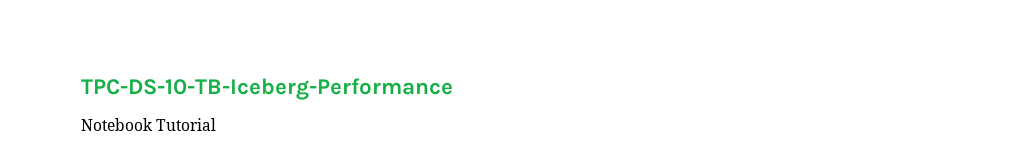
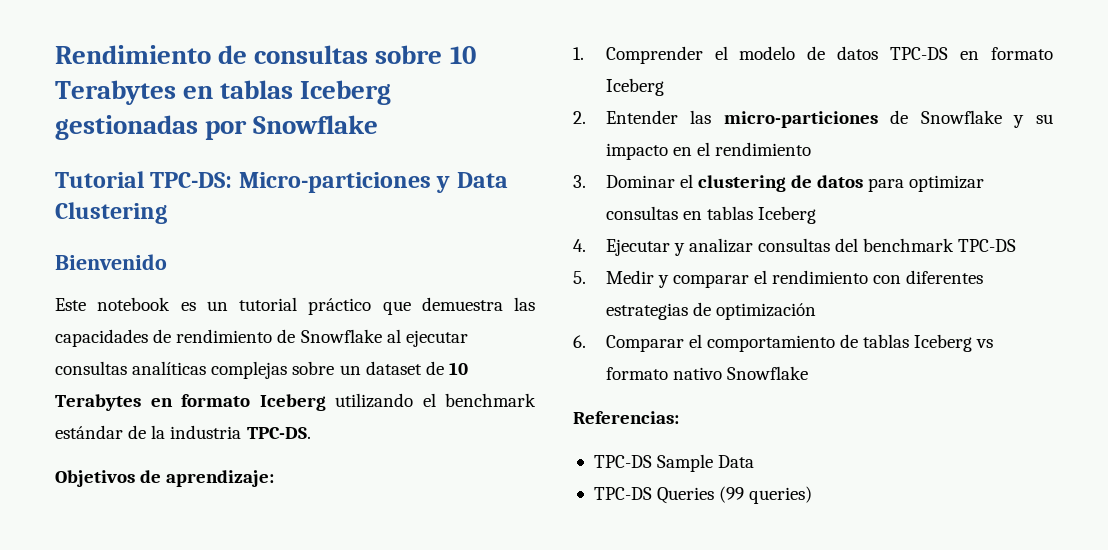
- TPC-DS-10-TB-Iceberg-Performance
- Notebook Tutorial
+ Rendimiento de consultas sobre 10 Terabytes en tablas Iceberg gestionadas por Snowflake
+ Tutorial TPC-DS: Micro-particiones y Data Clustering
+ Bienvenido
+ Este notebook es un tutorial práctico que demuestra las capacidades de rendimiento de Snowflake al ejecutar consultas analíticas complejas sobre un dataset de 10 Terabytes en formato Iceberg utilizando el benchmark estándar de la industria TPC-DS.
+ Objetivos de aprendizaje:
+ 1. Comprender el modelo de datos TPC-DS en formato Iceberg
+ 2. Entender las micro-particiones de Snowflake y su impacto en el rendimiento
+ 3. Dominar el clustering de datos para optimizar consultas en tablas Iceberg
+ 4. Ejecutar y analizar consultas del benchmark TPC-DS
+ 5. Medir y comparar el rendimiento con diferentes estrategias de optimización
+ 6. Comparar el comportamiento de tablas Iceberg vs formato nativo Snowflake
+ Referencias:
+ TPC-DS Sample Data
+ TPC-DS Queries (99 queries)

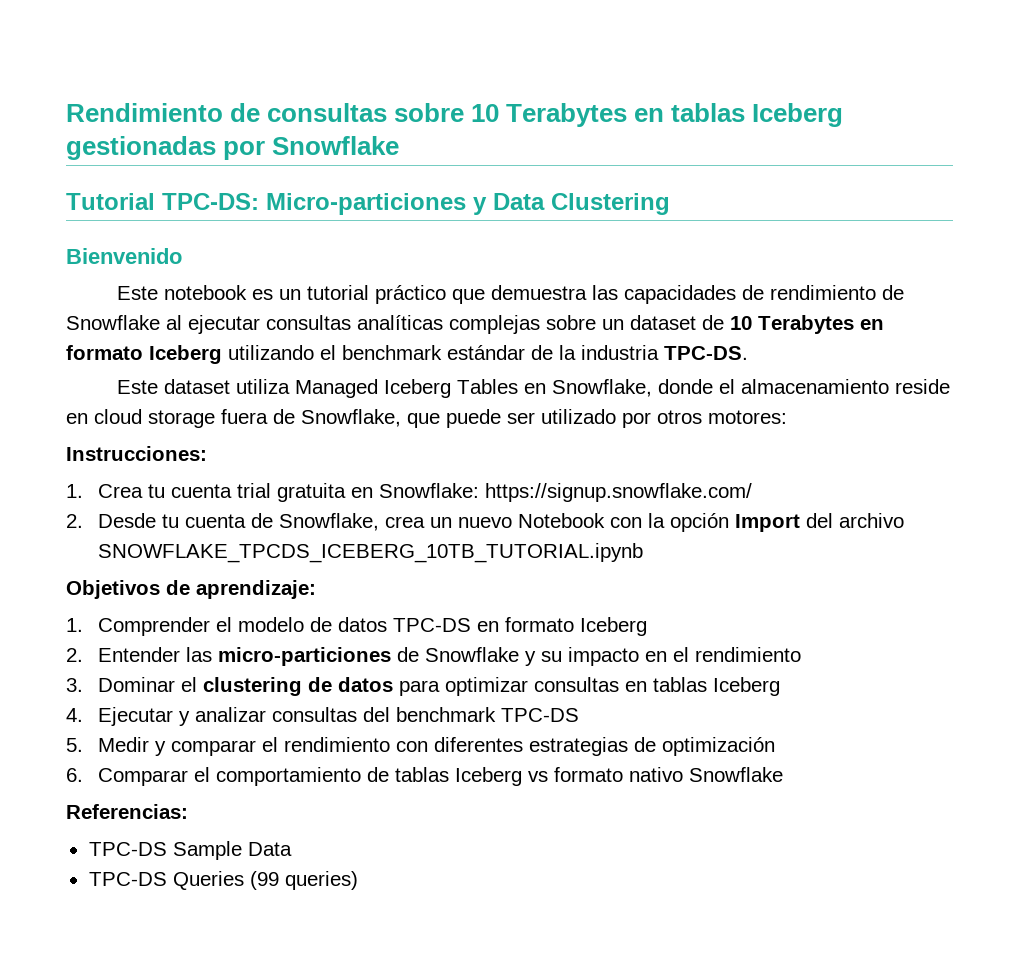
+ Este dataset utiliza Managed Iceberg Tables en Snowflake, donde el almacenamiento reside en cloud storage fuera de Snowflake, que puede ser utilizado por otros motores:
+ Instrucciones:
+ 1. Crea tu cuenta trial gratuita en Snowflake: https://signup.snowflake.com/
+ 2. Desde tu cuenta de Snowflake, crea un nuevo Notebook con la opción Import del archivo SNOWFLAKE_TPCDS_ICEBERG_10TB_TUTORIAL.ipynb

